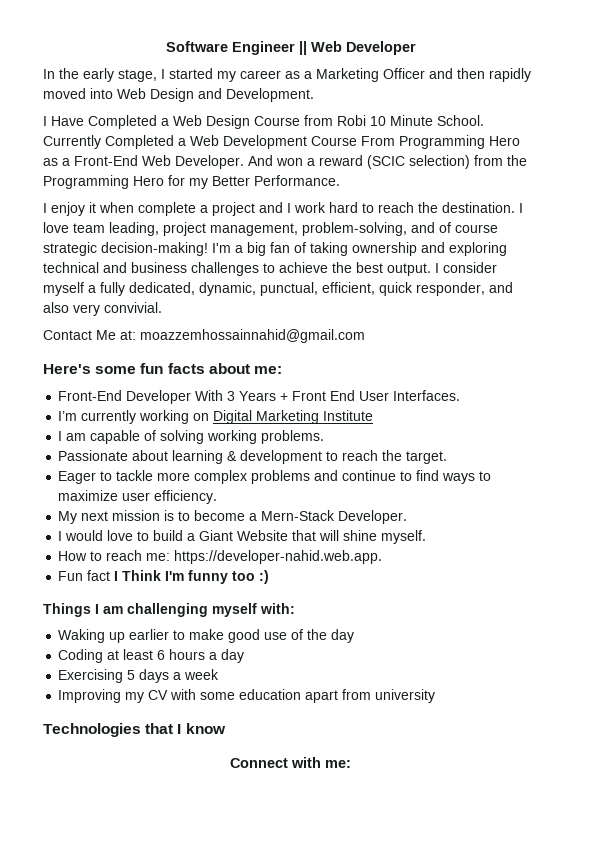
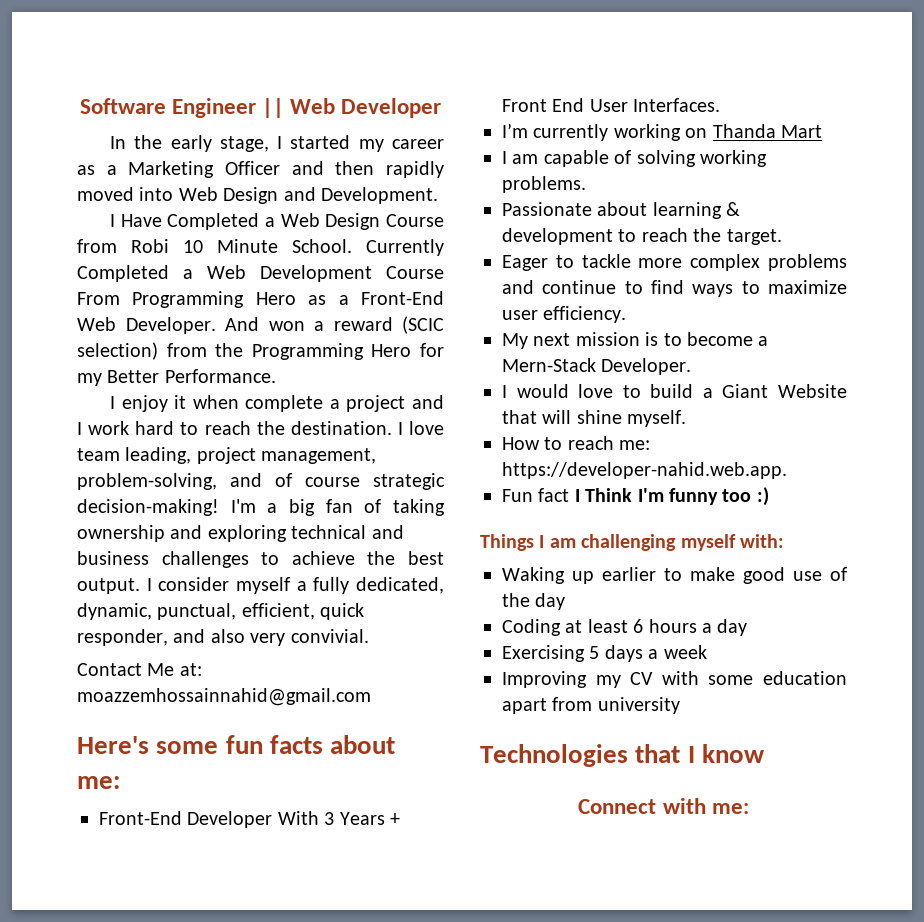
- I’m currently working on Digital Marketing Institute
+ I’m currently working on Thanda Mart

